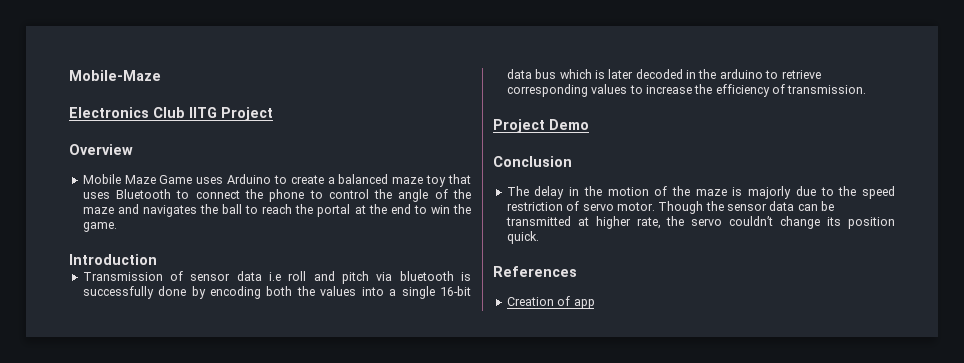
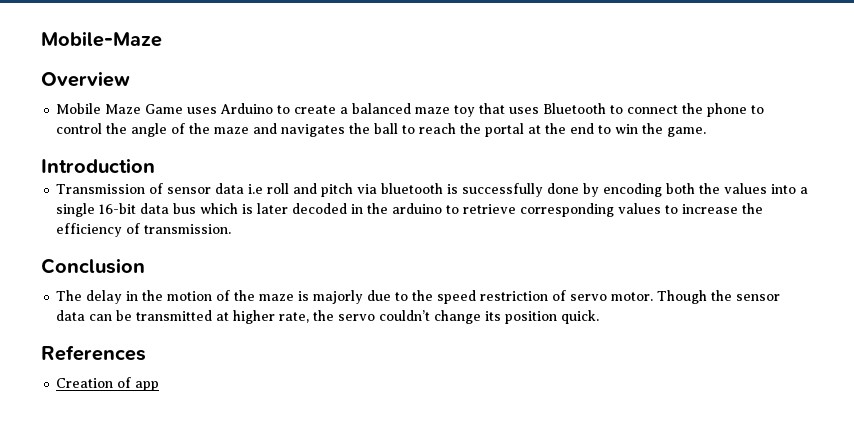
- Electronics Club IITG Project
- Project Demo

